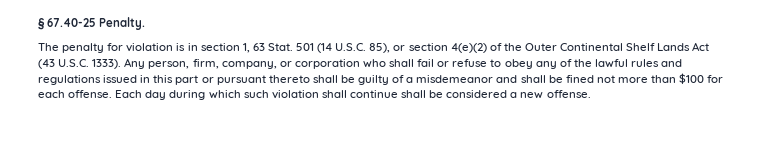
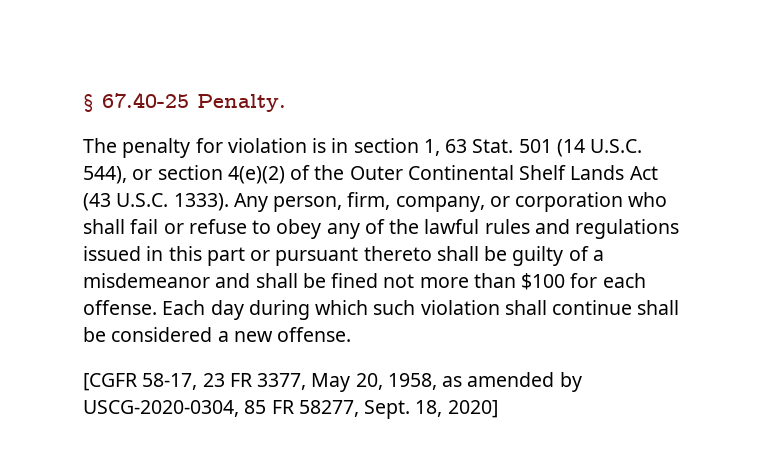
- 501 (14 U.S.C. 85), or section 4(e)(2) of the Outer Continental Shelf Lands Act (43 U.S.C. 1333).
+ 501 (14 U.S.C. 544), or section 4(e)(2) of the Outer Continental Shelf Lands Act (43 U.S.C. 1333).
+ [CGFR 58-17, 23 FR 3377, May 20, 1958, as amended by USCG-2020-0304, 85 FR 58277, Sept. 18, 2020]

